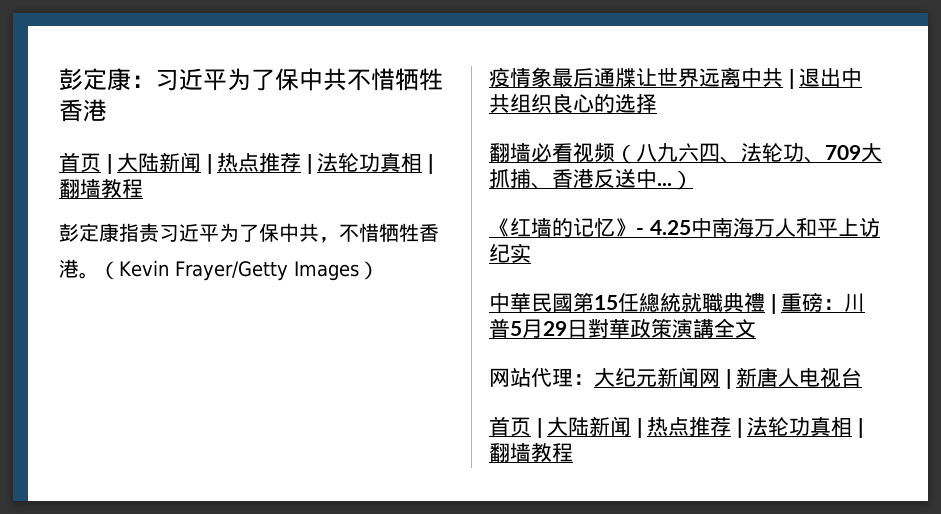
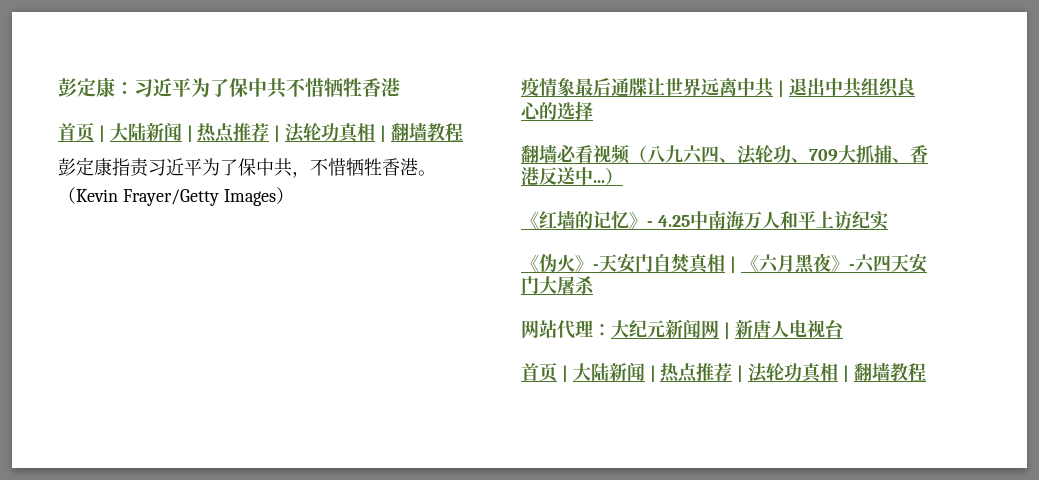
- 中華民國第15任總統就職典禮 | 重磅：川普5月29日對華政策演講全文
+ 《伪火》-天安门自焚真相 | 《六月黑夜》-六四天安门大屠杀

